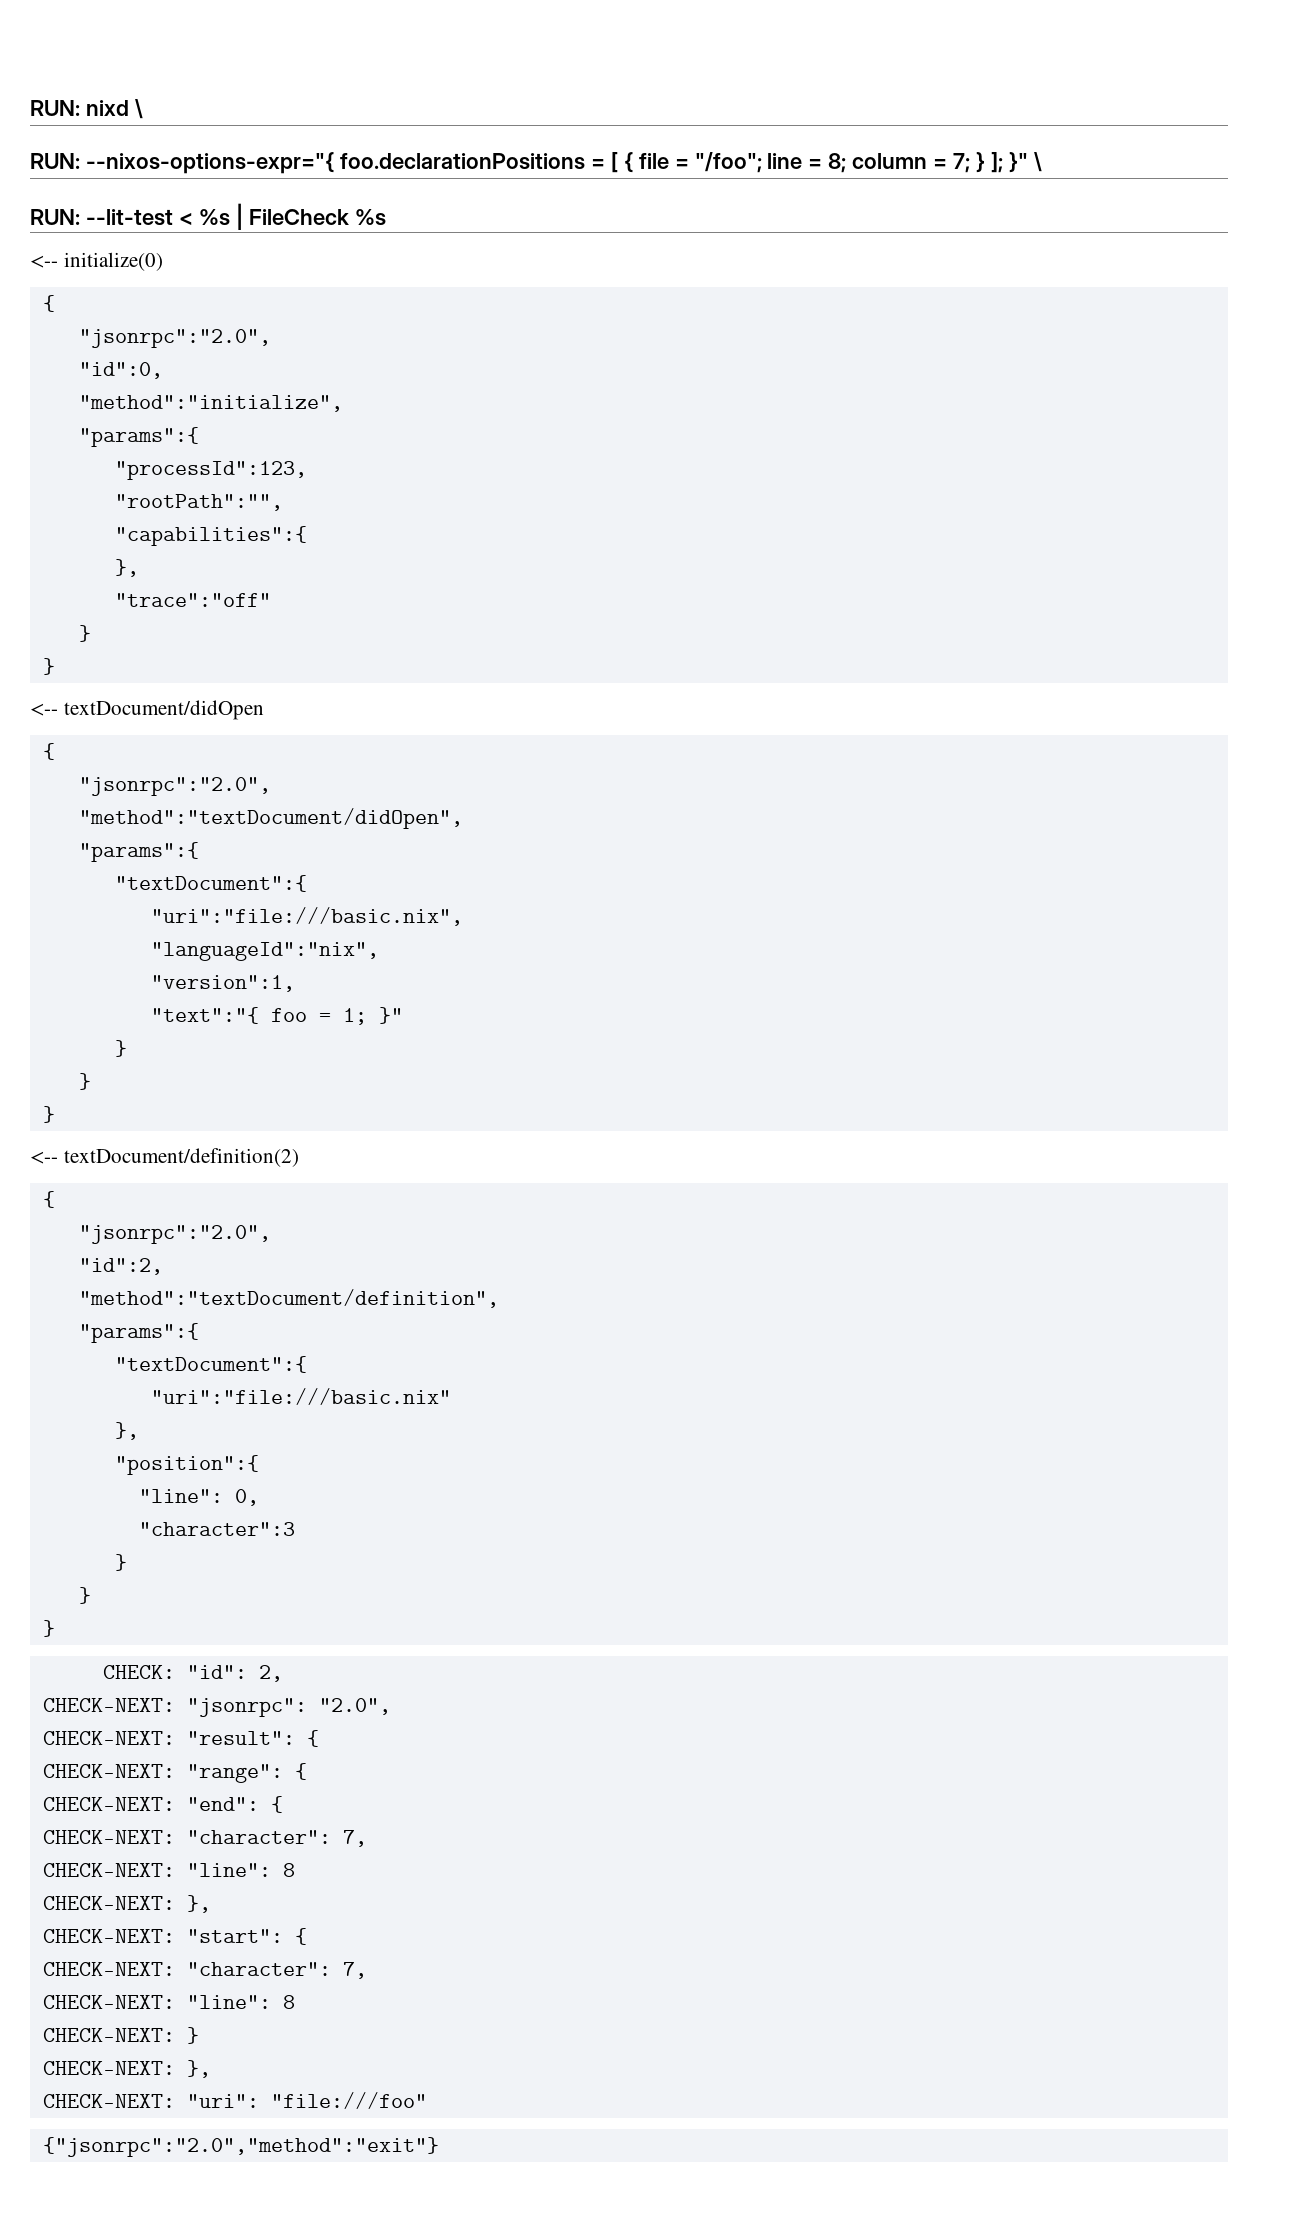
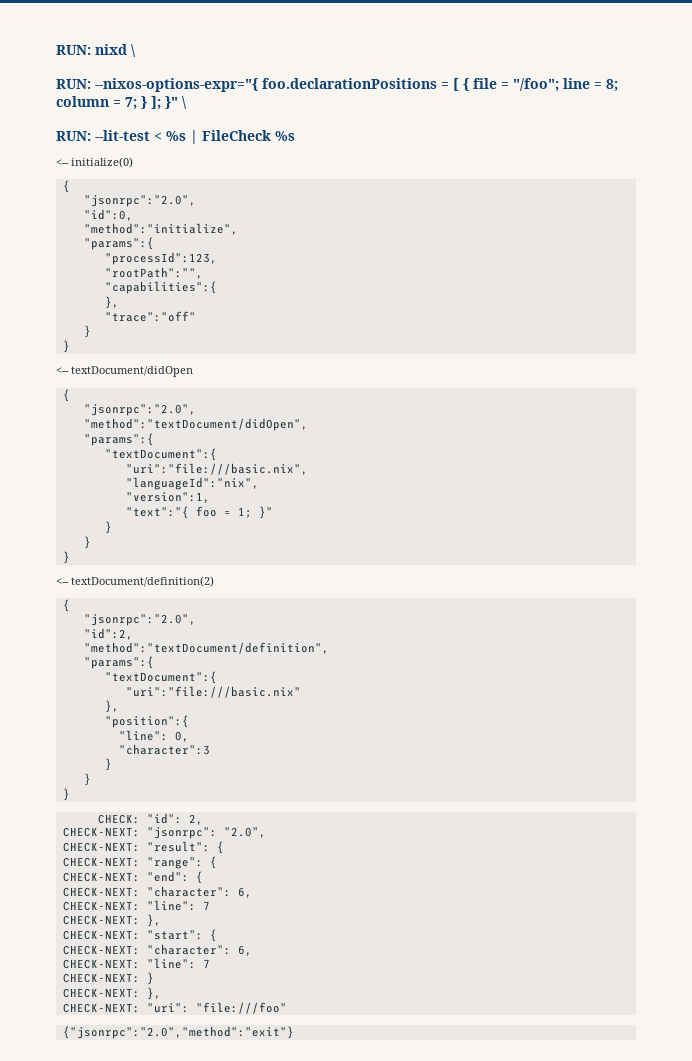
  CHECK-NEXT: "end": {
- CHECK-NEXT: "character": 7,
- CHECK-NEXT: "line": 8
+ CHECK-NEXT: "character": 6,
+ CHECK-NEXT: "line": 7
  CHECK-NEXT: "start": {
- CHECK-NEXT: "character": 7,
- CHECK-NEXT: "line": 8
+ CHECK-NEXT: "character": 6,
+ CHECK-NEXT: "line": 7

